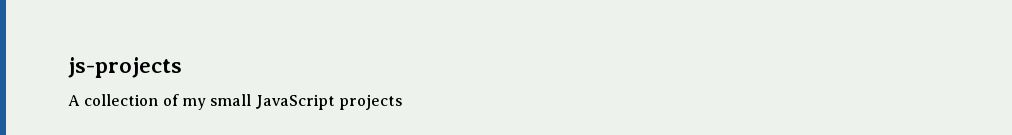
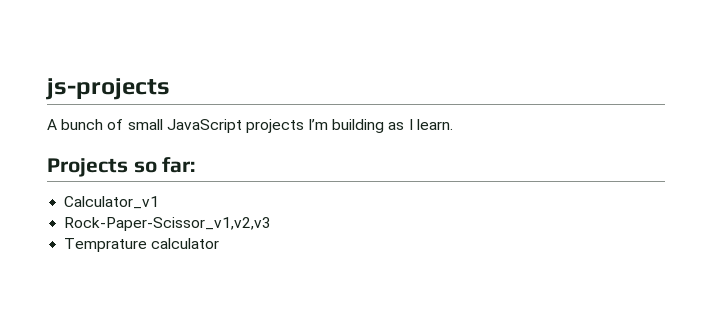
- A collection of my small JavaScript projects
+ A bunch of small JavaScript projects I’m building as I learn.
+ Projects so far:
+ Calculator_v1
+ Rock-Paper-Scissor_v1,v2,v3
+ Temprature calculator

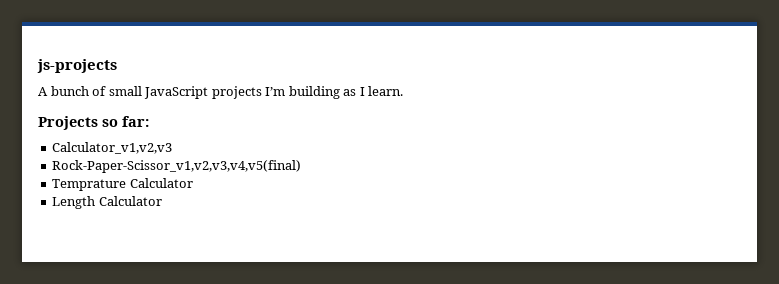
- Calculator_v1
- Rock-Paper-Scissor_v1,v2,v3
+ Calculator_v1,v2,v3
+ Rock-Paper-Scissor_v1,v2,v3,v4,v5(final)
- Temprature calculator
+ Temprature Calculator
+ Length Calculator

